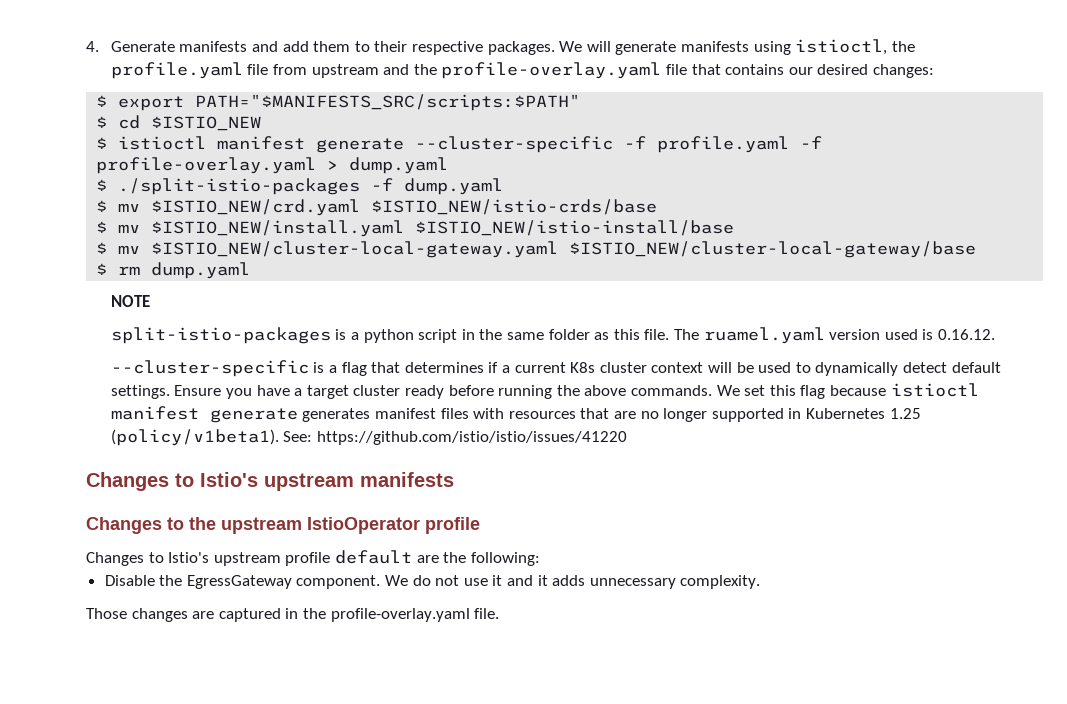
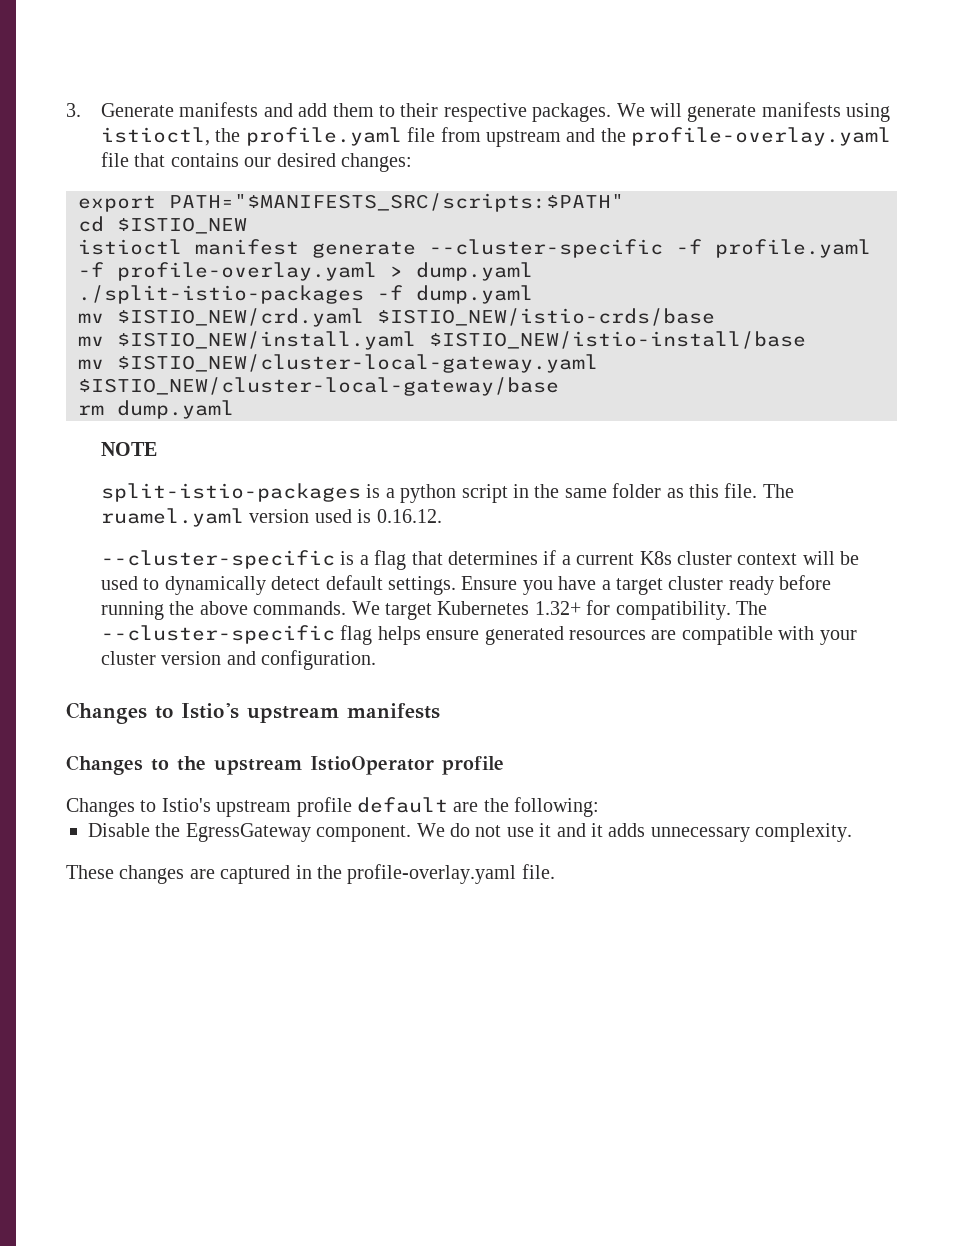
- 4. Generate manifests and add them to their respective packages.
+ 3. Generate manifests and add them to their respective packages.
- $ export PATH="$MANIFESTS_SRC/scripts:$PATH"
+ export PATH="$MANIFESTS_SRC/scripts:$PATH"
- $ cd $ISTIO_NEW
+ cd $ISTIO_NEW
- $ istioctl manifest generate --cluster-specific -f profile.yaml -f profile-overlay.yaml > dump.yaml
+ istioctl manifest generate --cluster-specific -f profile.yaml -f profile-overlay.yaml > dump.yaml
- $ ./split-istio-packages -f dump.yaml
+ ./split-istio-packages -f dump.yaml
- $ mv $ISTIO_NEW/crd.yaml $ISTIO_NEW/istio-crds/base
+ mv $ISTIO_NEW/crd.yaml $ISTIO_NEW/istio-crds/base
- $ mv $ISTIO_NEW/install.yaml $ISTIO_NEW/istio-install/base
+ mv $ISTIO_NEW/install.yaml $ISTIO_NEW/istio-install/base
- $ mv $ISTIO_NEW/cluster-local-gateway.yaml $ISTIO_NEW/cluster-local-gateway/base
+ mv $ISTIO_NEW/cluster-local-gateway.yaml $ISTIO_NEW/cluster-local-gateway/base
- $ rm dump.yaml
+ rm dump.yaml
- We set this flag because istioctl manifest generate generates manifest files with resources that are no longer supported in Kubernetes 1.25 (policy/v1beta1). See: https://github.com/istio/istio/issues/41220
+ We target Kubernetes 1.32+ for compatibility. The --cluster-specific flag helps ensure generated resources are compatible with your cluster version and configuration.
- Those changes are captured in the profile-overlay.yaml file.
+ These changes are captured in the profile-overlay.yaml file.

